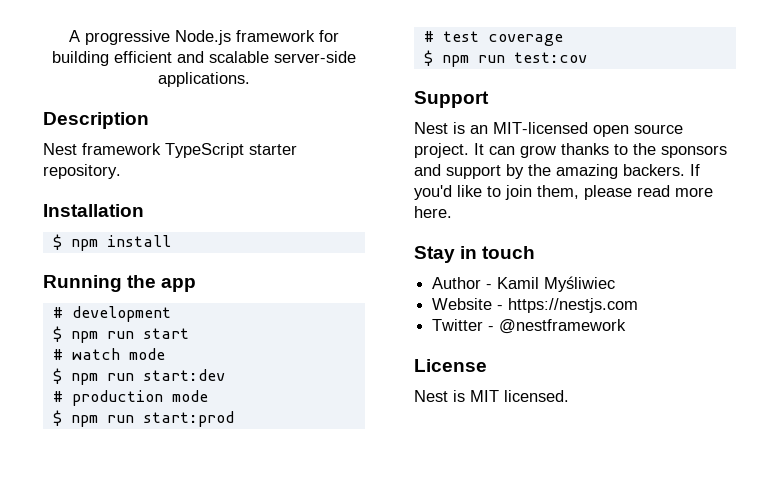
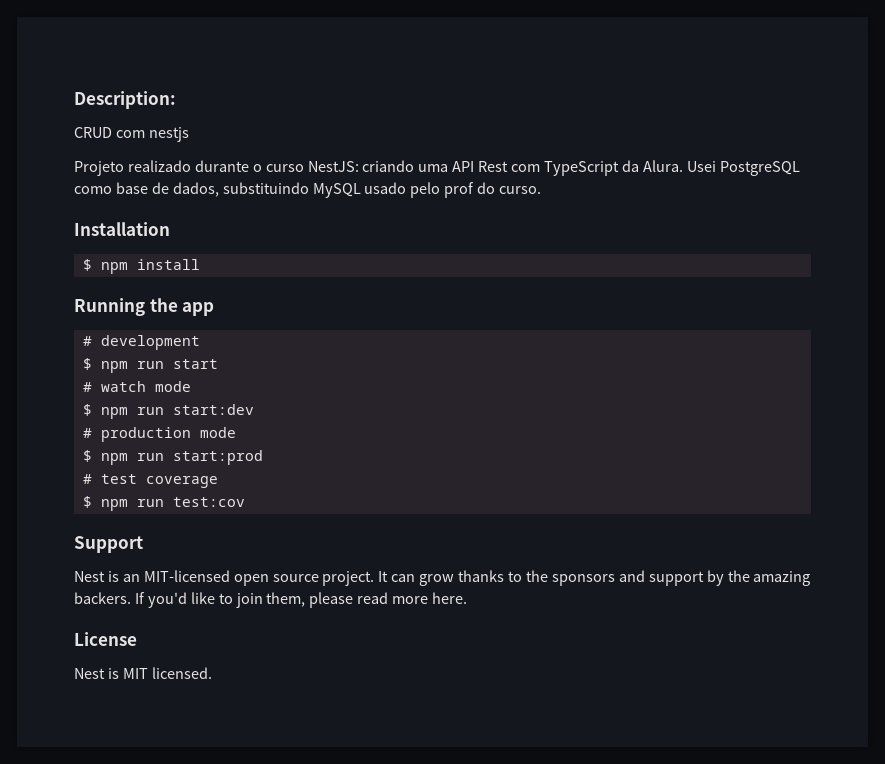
- A progressive Node.js framework for building efficient and scalable server-side applications.
- Description
- Nest framework TypeScript starter repository.
+ Description:
+ CRUD com nestjs
+ Projeto realizado durante o curso NestJS: criando uma API Rest com TypeScript da Alura. Usei PostgreSQL como base de dados, substituindo MySQL usado pelo prof do curso.
- Stay in touch
- Author - Kamil Myśliwiec
- Website - https://nestjs.com
- Twitter - @nestframework

